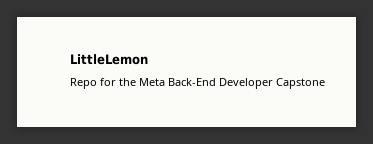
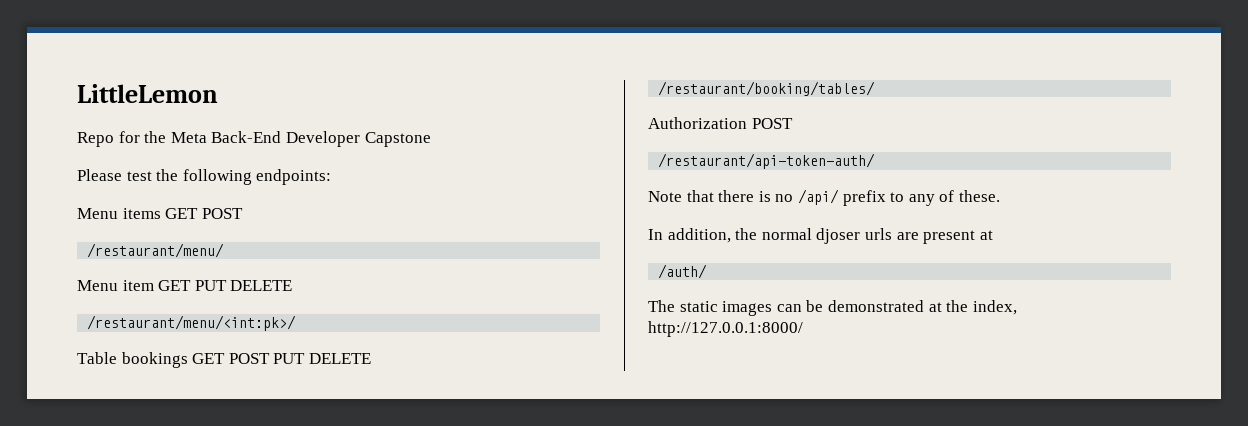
+ Please test the following endpoints:
+ Menu items GET POST
+ /restaurant/menu/
+ Menu item GET PUT DELETE
+ /restaurant/menu/<int:pk>/
+ Table bookings GET POST PUT DELETE
+ /restaurant/booking/tables/
+ Authorization POST
+ /restaurant/api-token-auth/
+ Note that there is no /api/ prefix to any of these.
+ In addition, the normal djoser urls are present at
+ /auth/
+ The static images can be demonstrated at the index, http://127.0.0.1:8000/

